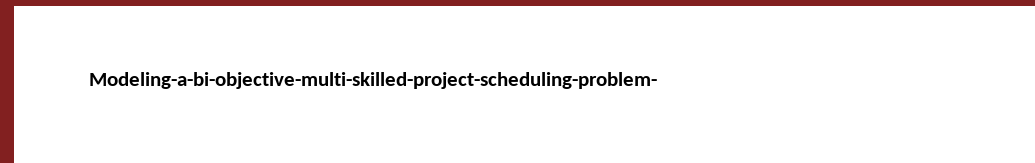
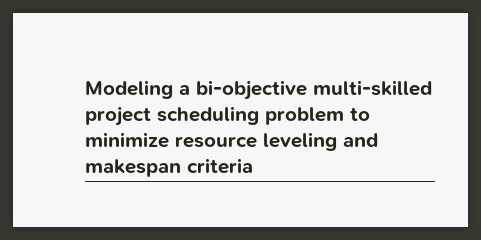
- Modeling-a-bi-objective-multi-skilled-project-scheduling-problem-
+ Modeling a bi-objective multi-skilled project scheduling problem to minimize resource leveling and makespan criteria

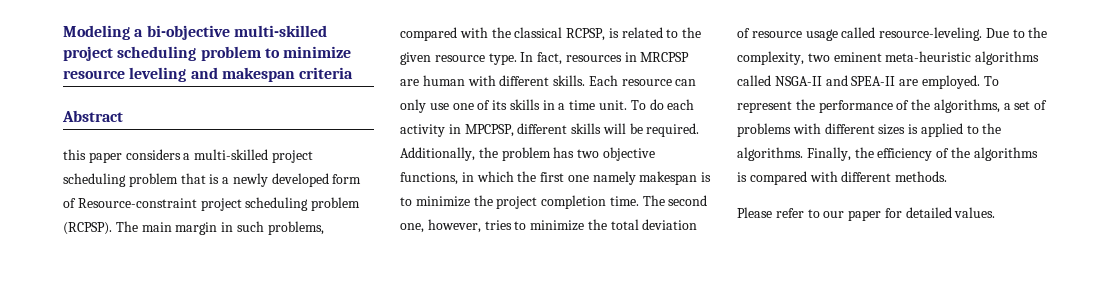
+ Abstract
+ this paper considers a multi-skilled project scheduling problem that is a newly developed form of Resource-constraint project scheduling problem (RCPSP). The main margin in such problems, compared with the classical RCPSP, is related to the given resource type. In fact, resources in MRCPSP are human with different skills. Each resource can only use one of its skills in a time unit. To do each activity in MPCPSP, different skills will be required. Additionally, the problem has two objective functions, in which the first one namely makespan is to minimize the project completion time. The second one, however, tries to minimize the total deviation of resource usage called resource-leveling. Due to the complexity, two eminent meta-heuristic algorithms called NSGA-II and SPEA-II are employed. To represent the performance of the algorithms, a set of problems with different sizes is applied to the algorithms. Finally, the efficiency of the algorithms is compared with different methods.
+ Please refer to our paper for detailed values.

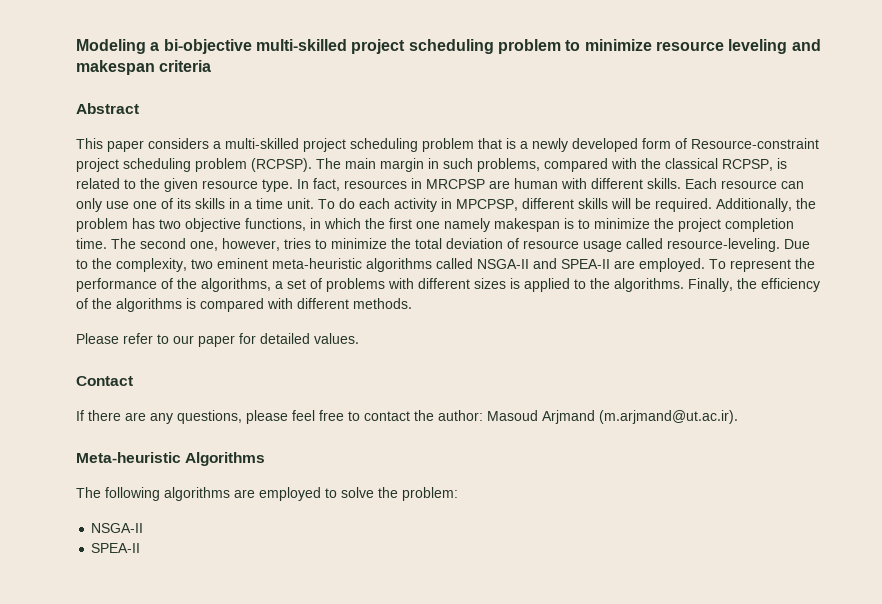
- this paper considers a multi-skilled project scheduling problem that is a newly developed form of Resource-constraint project scheduling problem (RCPSP).
+ This paper considers a multi-skilled project scheduling problem that is a newly developed form of Resource-constraint project scheduling problem (RCPSP).
+ Contact
+ If there are any questions, please feel free to contact the author: Masoud Arjmand (m.arjmand@ut.ac.ir).
+ Meta-heuristic Algorithms
+ The following algorithms are employed to solve the problem:
+ NSGA-II
+ SPEA-II

